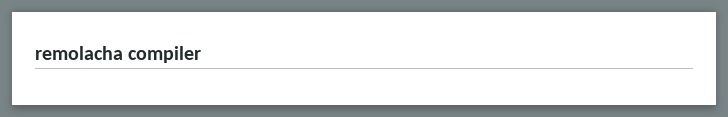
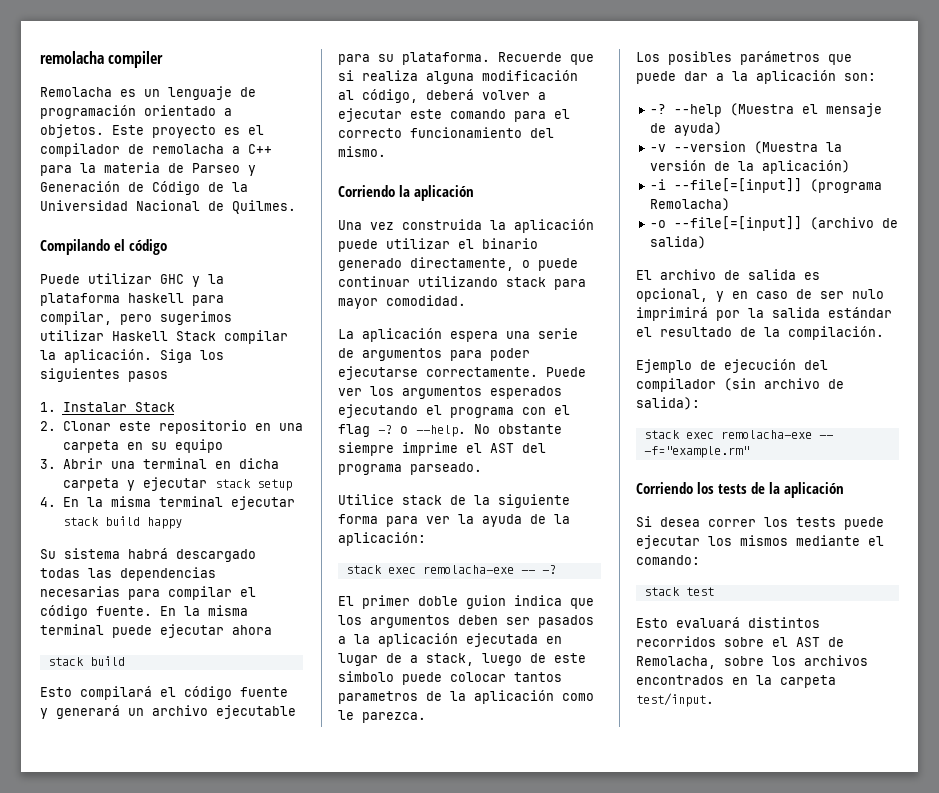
+ Remolacha es un lenguaje de programación orientado a objetos. Este proyecto es el compilador de remolacha a C++ para la materia de Parseo y Generación de Código de la Universidad Nacional de Quilmes.
+ Compilando el código
+ Puede utilizar GHC y la plataforma haskell para compilar, pero sugerimos utilizar Haskell Stack compilar la aplicación. Siga los siguientes pasos
+ 1. Instalar Stack
+ 2. Clonar este repositorio en una carpeta en su equipo
+ 3. Abrir una terminal en dicha carpeta y ejecutar stack setup
+ 4. En la misma terminal ejecutar stack build happy
+ Su sistema habrá descargado todas las dependencias necesarias para compilar el código fuente. En la misma terminal puede ejecutar ahora
+ stack build
+ Esto compilará el código fuente y generará un archivo ejecutable para su plataforma. Recuerde que si realiza alguna modificación al código, deberá volver a ejecutar este comando para el correcto funcionamiento del mismo.
+ Corriendo la aplicación
+ Una vez construida la aplicación puede utilizar el binario generado directamente, o puede continuar utilizando stack para mayor comodidad.
+ La aplicación espera una serie de argumentos para poder ejecutarse correctamente. Puede ver los argumentos esperados ejecutando el programa con el flag -? o --help. No obstante siempre imprime el AST del programa parseado.
+ Utilice stack de la siguiente forma para ver la ayuda de la aplicación:
+ stack exec remolacha-exe -- -?
+ El primer doble guion indica que los argumentos deben ser pasados a la aplicación ejecutada en lugar de a stack, luego de este simbolo puede colocar tantos parametros de la aplicación como le parezca.
+ Los posibles parámetros que puede dar a la aplicación son:
+ -? --help (Muestra el mensaje de ayuda)
+ -v --version (Muestra la versión de la aplicación)
+ -i --file[=[input]] (programa Remolacha)
+ -o --file[=[input]] (archivo de salida)
+ El archivo de salida es opcional, y en caso de ser nulo imprimirá por la salida estándar el resultado de la compilación.
+ Ejemplo de ejecución del compilador (sin archivo de salida):
+ stack exec remolacha-exe -- -f="example.rm"
+ Corriendo los tests de la aplicación
+ Si desea correr los tests puede ejecutar los mismos mediante el comando:
+ stack test
+ Esto evaluará distintos recorridos sobre el AST de Remolacha, sobre los archivos encontrados en la carpeta test/input.

